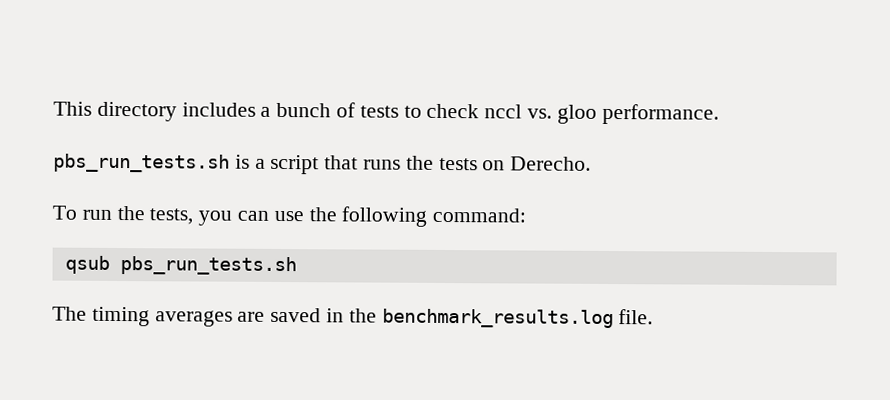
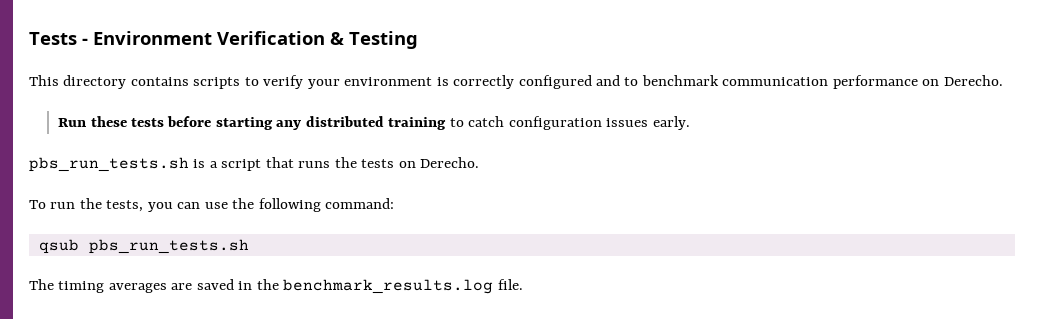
- This directory includes a bunch of tests to check nccl vs. gloo performance.
+ Tests - Environment Verification & Testing
+ This directory contains scripts to verify your environment is correctly configured and to benchmark communication performance on Derecho.
+ Run these tests before starting any distributed training to catch configuration issues early.

